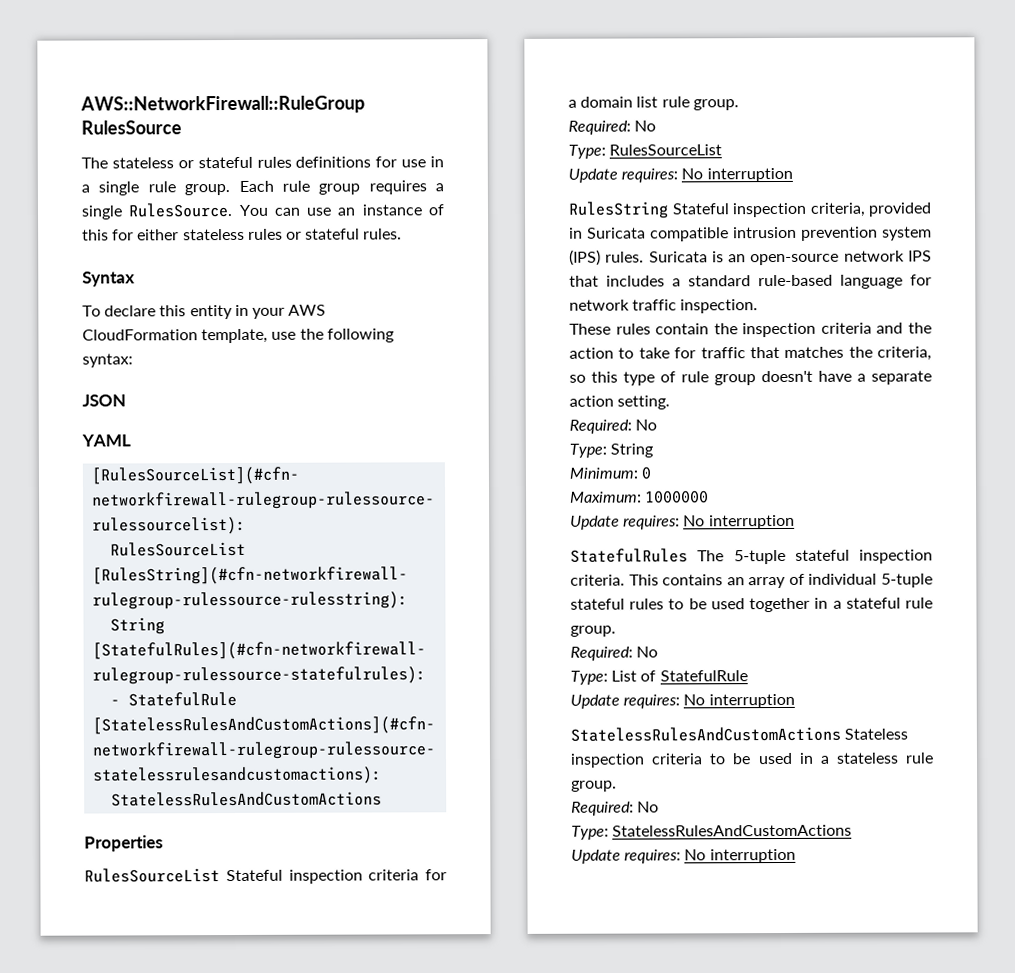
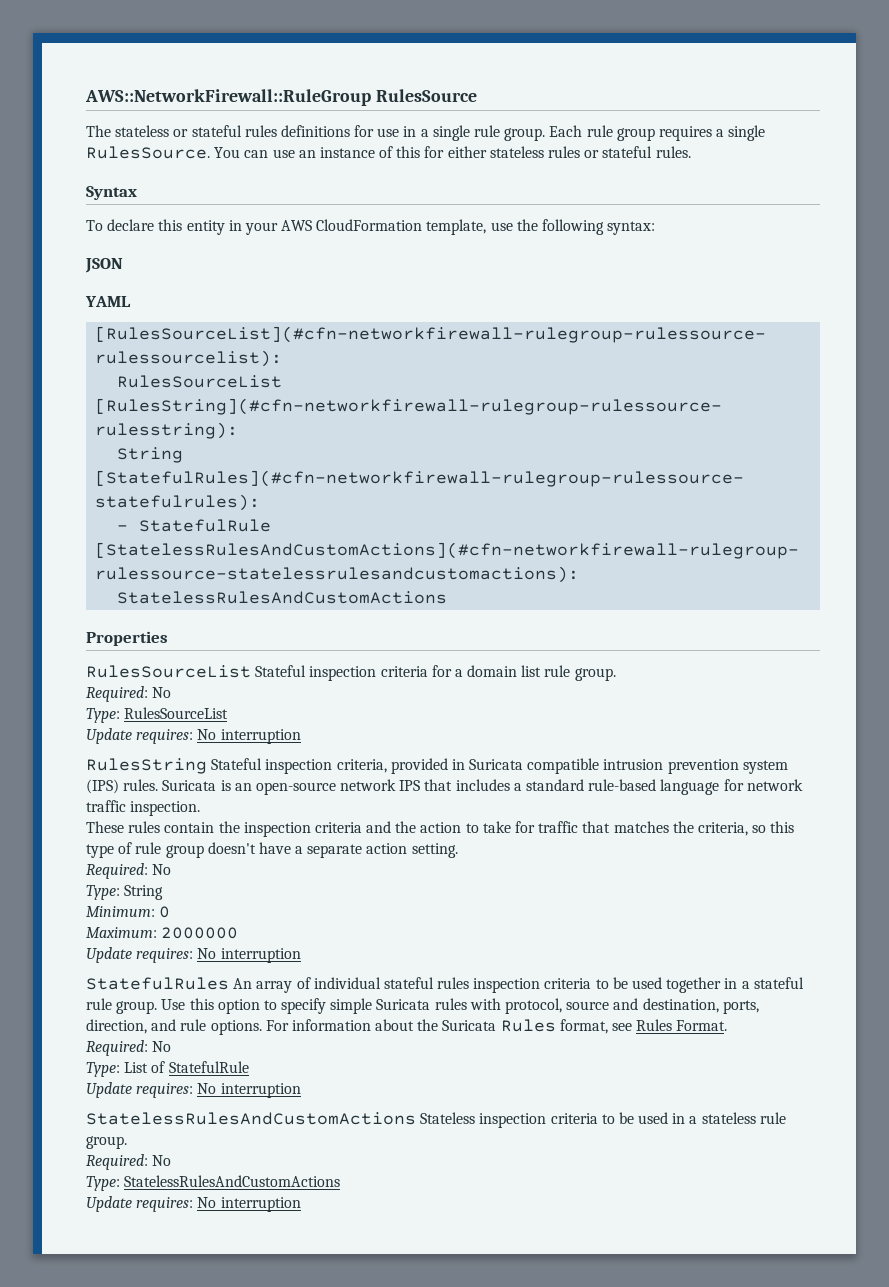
- Maximum: 1000000
+ Maximum: 2000000
- StatefulRules The 5-tuple stateful inspection criteria. This contains an array of individual 5-tuple stateful rules to be used together in a stateful rule group.
+ StatefulRules An array of individual stateful rules inspection criteria to be used together in a stateful rule group. Use this option to specify simple Suricata rules with protocol, source and destination, ports, direction, and rule options. For information about the Suricata Rules format, see Rules Format.

